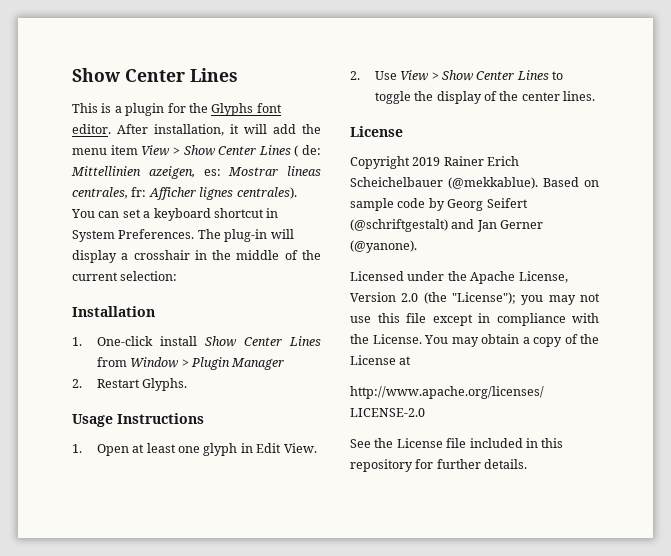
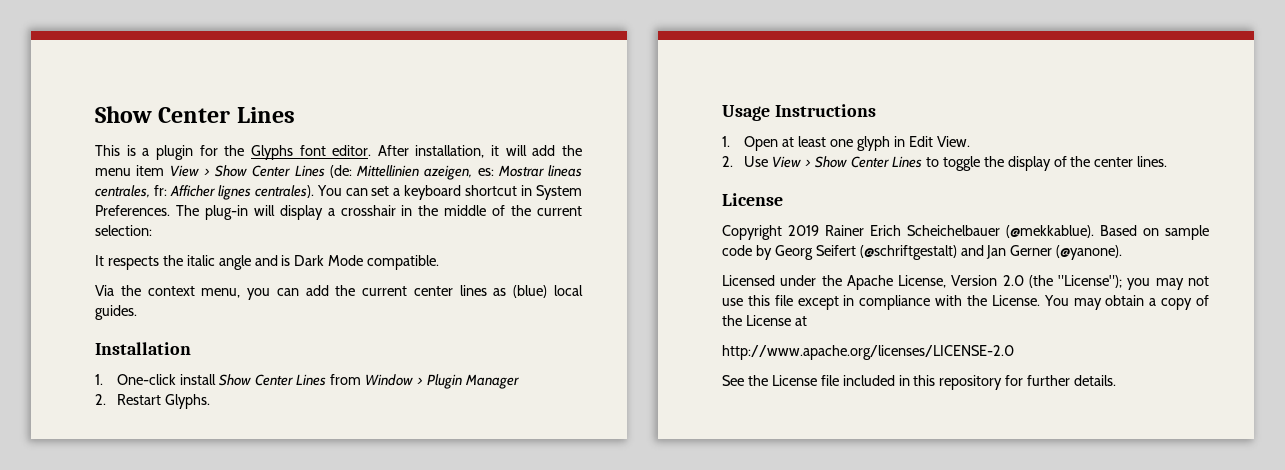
- After installation, it will add the menu item View > Show Center Lines ( de: Mittellinien azeigen, es: Mostrar lineas centrales, fr: Afficher lignes centrales).
+ After installation, it will add the menu item View > Show Center Lines (de: Mittellinien azeigen, es: Mostrar lineas centrales, fr: Afficher lignes centrales).
+ It respects the italic angle and is Dark Mode compatible.
+ Via the context menu, you can add the current center lines as (blue) local guides.

